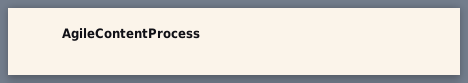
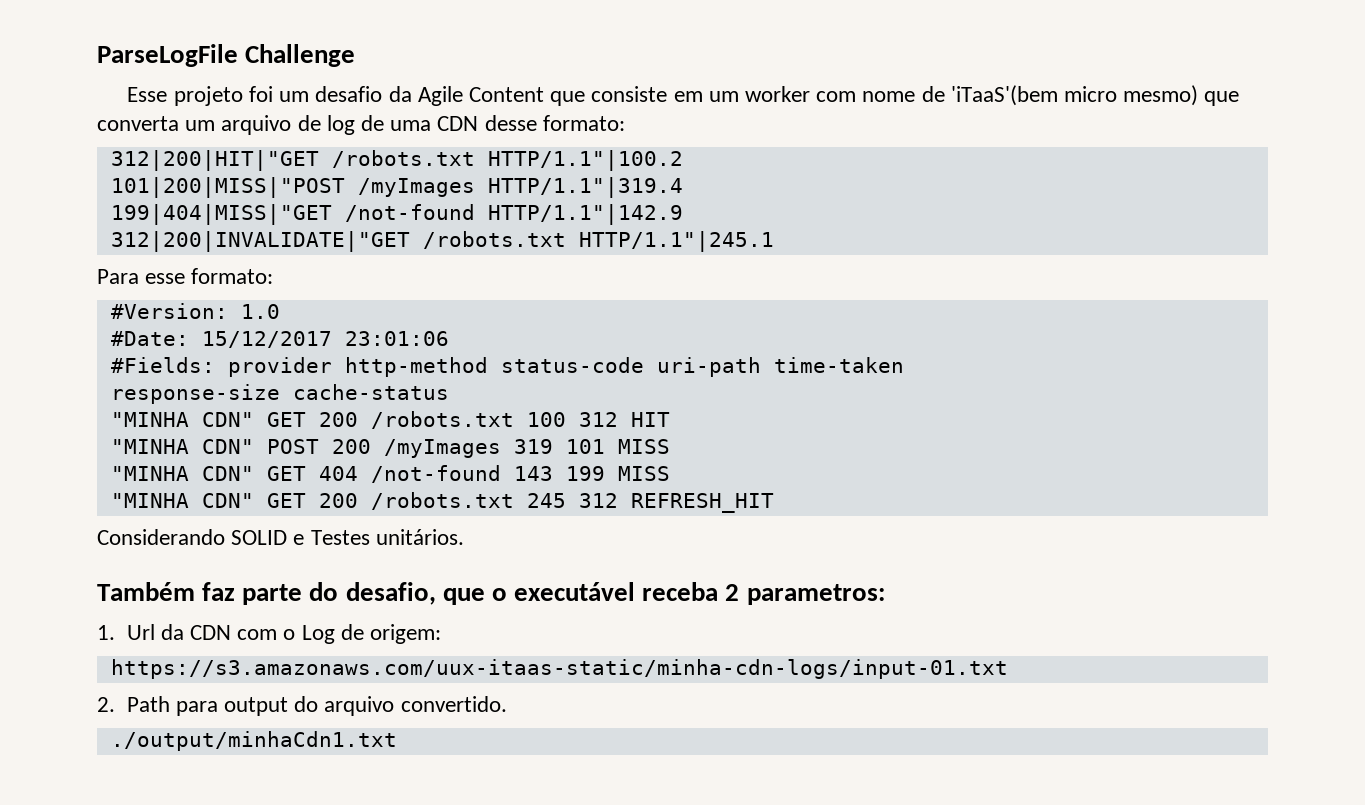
- AgileContentProcess
+ ParseLogFile Challenge
+ Esse projeto foi um desafio da Agile Content que consiste em um worker com nome de 'iTaaS'(bem micro mesmo) que converta um arquivo de log de uma CDN desse formato:
+ 312|200|HIT|"GET /robots.txt HTTP/1.1"|100.2
+ 101|200|MISS|"POST /myImages HTTP/1.1"|319.4
+ 199|404|MISS|"GET /not-found HTTP/1.1"|142.9
+ 312|200|INVALIDATE|"GET /robots.txt HTTP/1.1"|245.1
+ Para esse formato:
+ #Version: 1.0
+ #Date: 15/12/2017 23:01:06
+ #Fields: provider http-method status-code uri-path time-taken
+ response-size cache-status
+ "MINHA CDN" GET 200 /robots.txt 100 312 HIT
+ "MINHA CDN" POST 200 /myImages 319 101 MISS
+ "MINHA CDN" GET 404 /not-found 143 199 MISS
+ "MINHA CDN" GET 200 /robots.txt 245 312 REFRESH_HIT
+ Considerando SOLID e Testes unitários.
+ Também faz parte do desafio, que o executável receba 2 parametros:
+ 1. Url da CDN com o Log de origem:
+ https://s3.amazonaws.com/uux-itaas-static/minha-cdn-logs/input-01.txt
+ 2. Path para output do arquivo convertido.
+ ./output/minhaCdn1.txt

